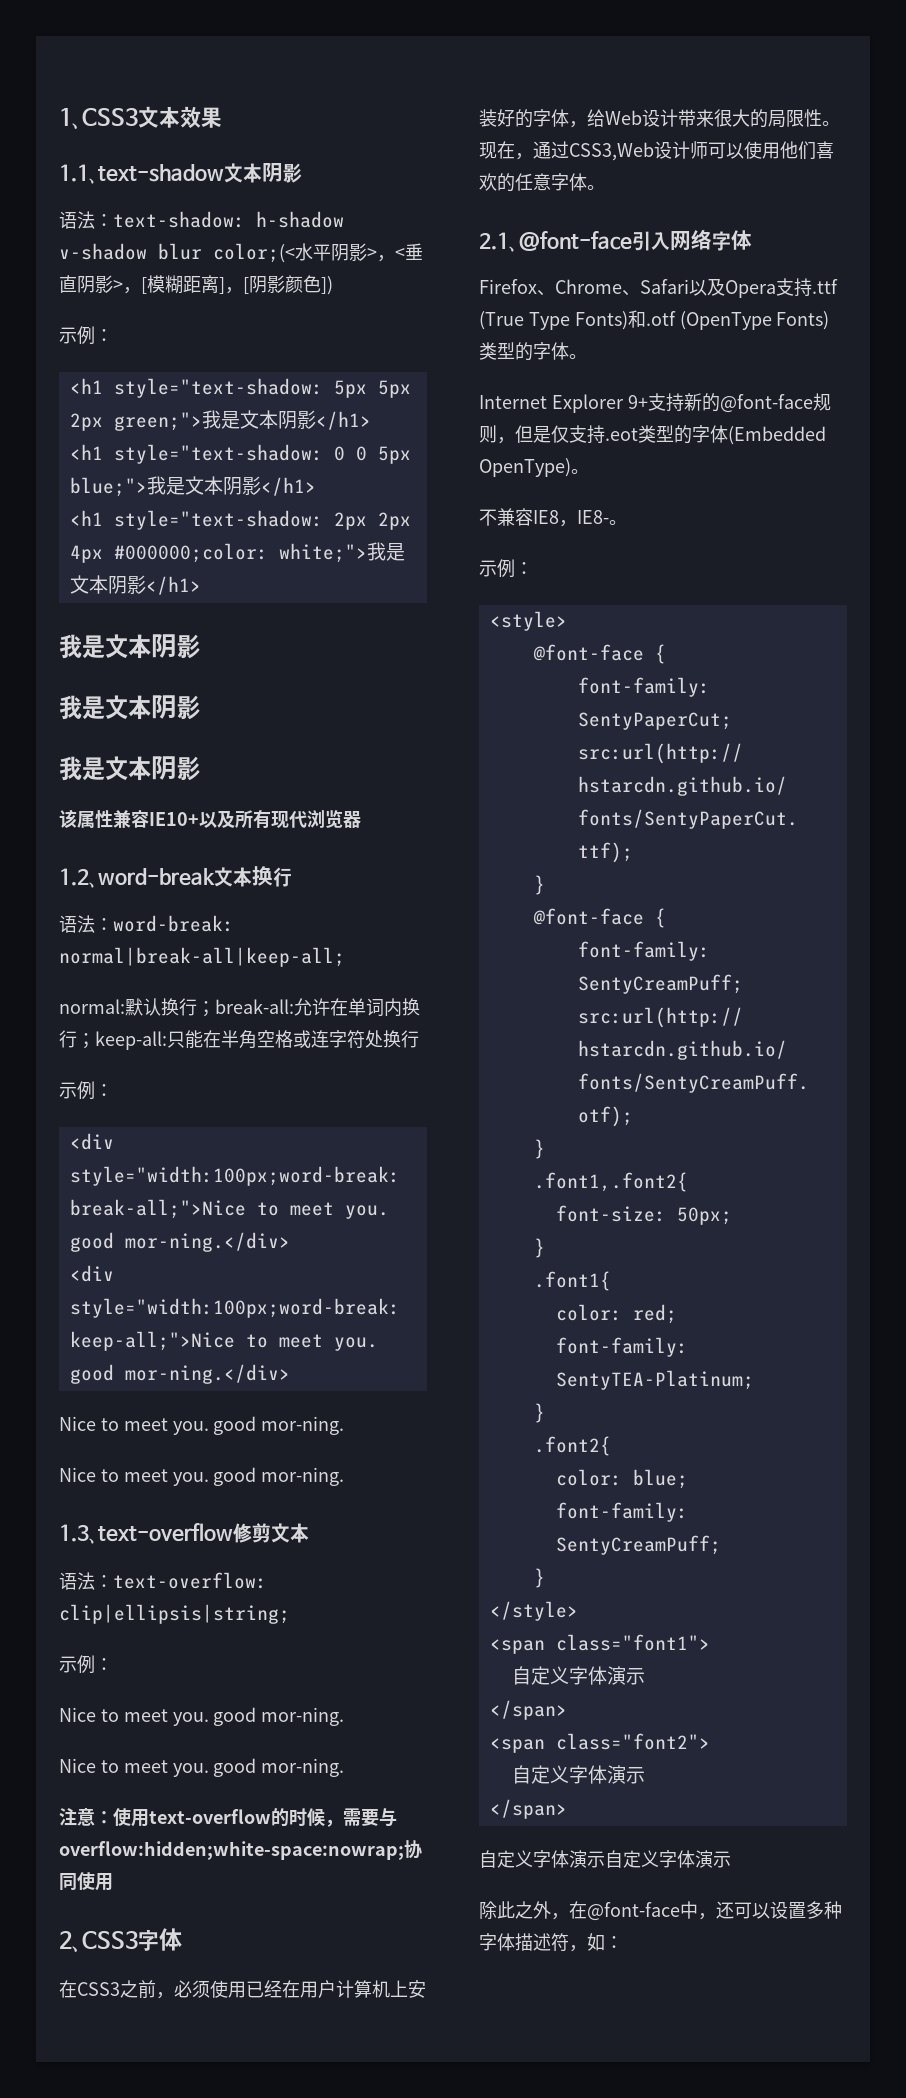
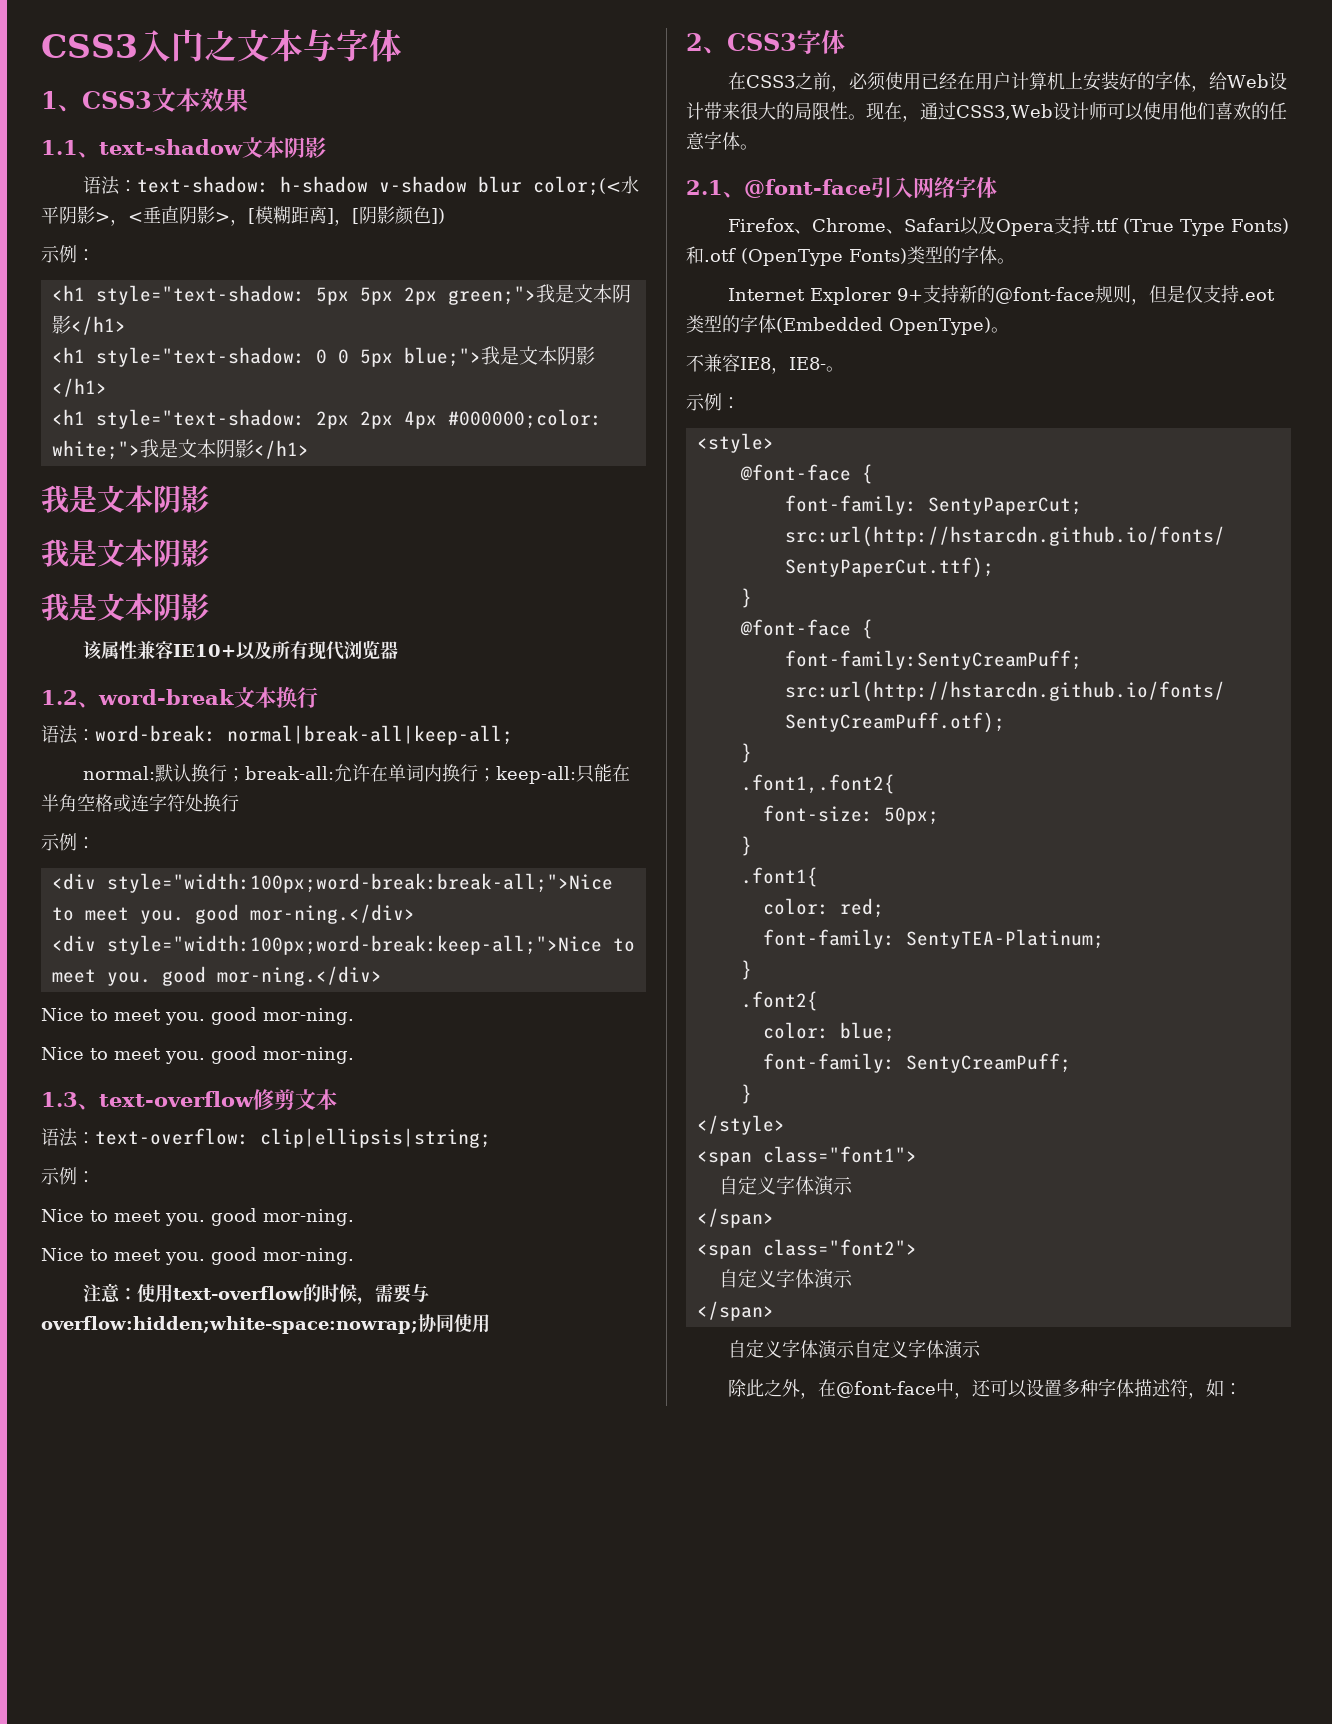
+ CSS3入门之文本与字体

